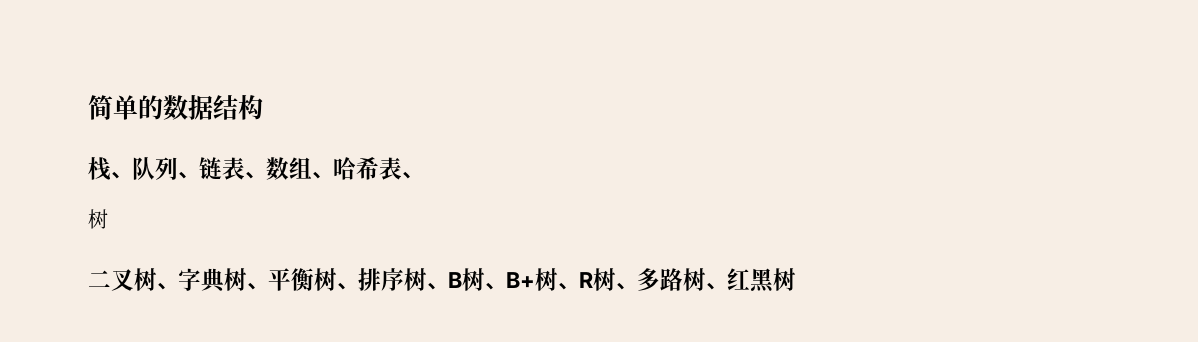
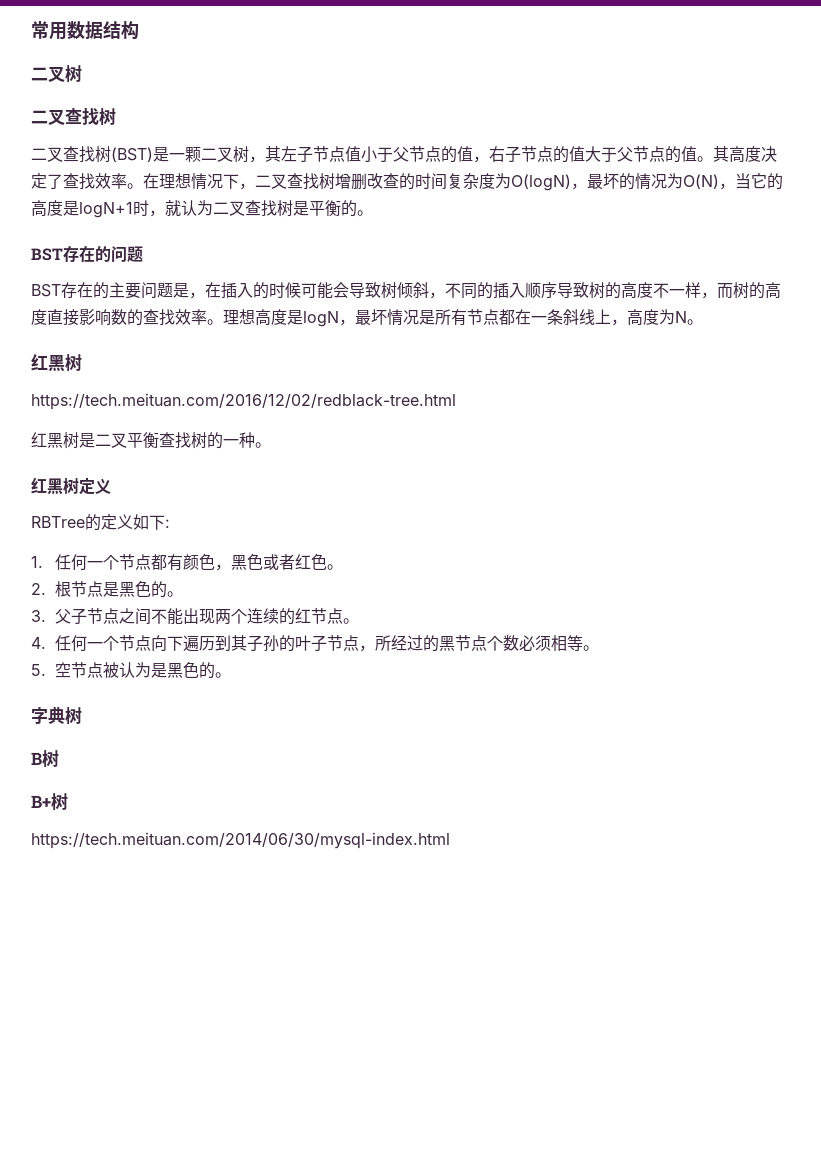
- 简单的数据结构
- 栈、队列、链表、数组、哈希表、
- 树
- 二叉树、字典树、平衡树、排序树、B树、B+树、R树、多路树、红黑树
+ 常用数据结构
+ 二叉树
+ 二叉查找树
+ 二叉查找树(BST)是一颗二叉树，其左子节点值小于父节点的值，右子节点的值大于父节点的值。其高度决定了查找效率。在理想情况下，二叉查找树增删改查的时间复杂度为O(logN)，最坏的情况为O(N)，当它的高度是logN+1时，就认为二叉查找树是平衡的。
+ BST存在的问题
+ BST存在的主要问题是，在插入的时候可能会导致树倾斜，不同的插入顺序导致树的高度不一样，而树的高度直接影响数的查找效率。理想高度是logN，最坏情况是所有节点都在一条斜线上，高度为N。
+ 红黑树
+ https://tech.meituan.com/2016/12/02/redblack-tree.html
+ 红黑树是二叉平衡查找树的一种。
+ 红黑树定义
+ RBTree的定义如下:
+ 1.任何一个节点都有颜色，黑色或者红色。
+ 2.根节点是黑色的。
+ 3.父子节点之间不能出现两个连续的红节点。
+ 4.任何一个节点向下遍历到其子孙的叶子节点，所经过的黑节点个数必须相等。
+ 5.空节点被认为是黑色的。
+ 字典树
+ B树
+ B+树
+ https://tech.meituan.com/2014/06/30/mysql-index.html

